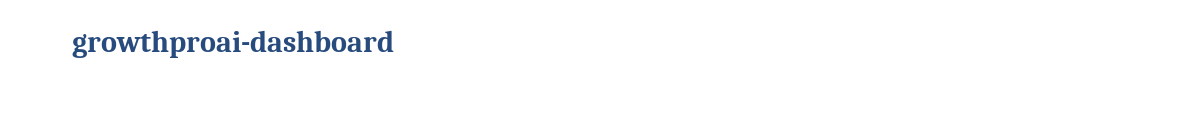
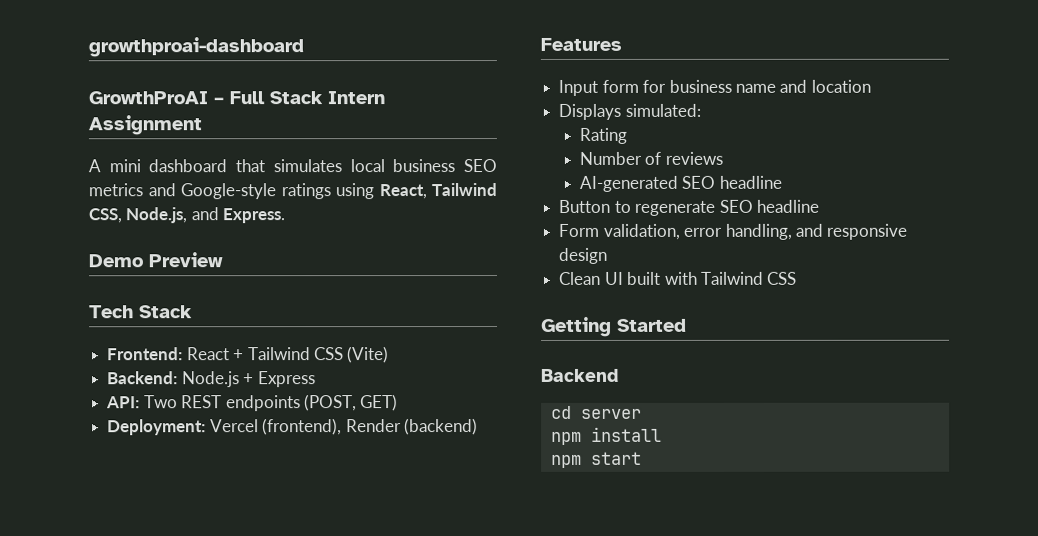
+ GrowthProAI – Full Stack Intern Assignment
+ A mini dashboard that simulates local business SEO metrics and Google-style ratings using React, Tailwind CSS, Node.js, and Express.
+ Demo Preview
+ Tech Stack
+ Frontend: React + Tailwind CSS (Vite)
+ Backend: Node.js + Express
+ API: Two REST endpoints (POST, GET)
+ Deployment: Vercel (frontend), Render (backend)
+ Features
+ Input form for business name and location
+ Displays simulated:
+ Rating
+ Number of reviews
+ AI-generated SEO headline
+ Button to regenerate SEO headline
+ Form validation, error handling, and responsive design
+ Clean UI built with Tailwind CSS
+ Getting Started
+ Backend
+ cd server
+ npm install
+ npm start

